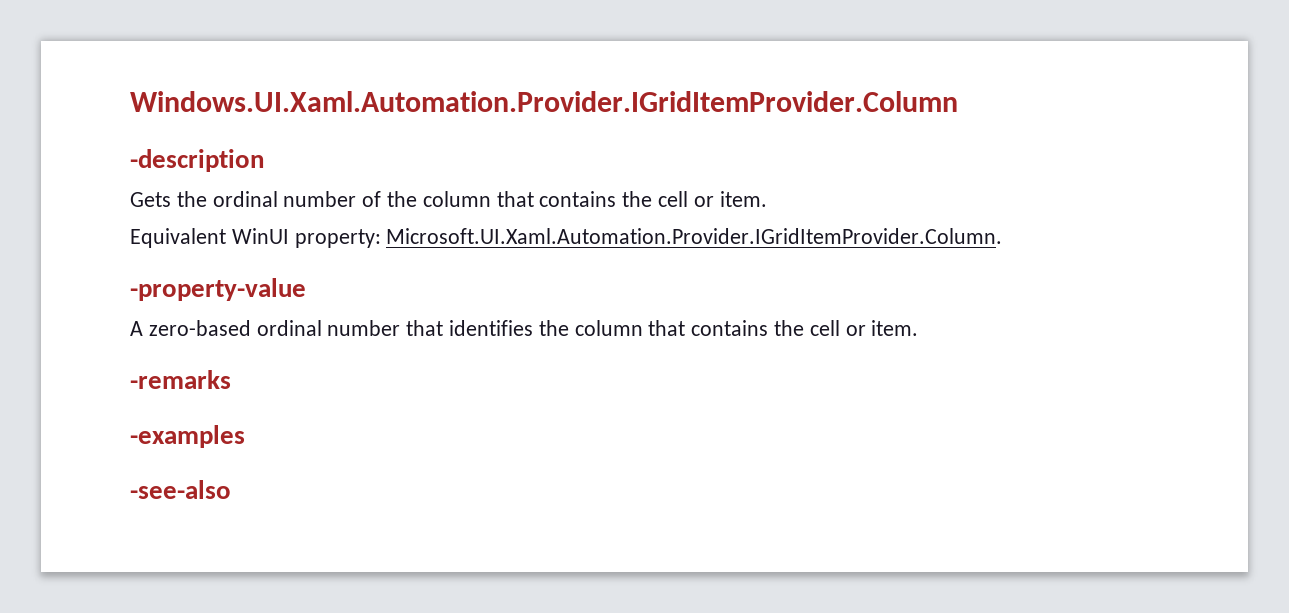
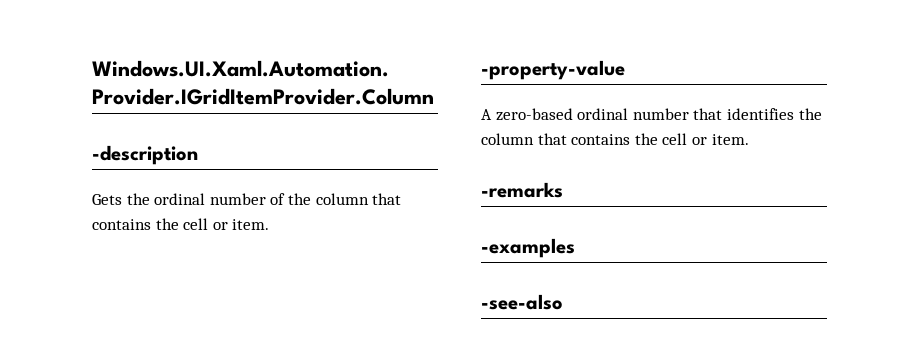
- Equivalent WinUI property: Microsoft.UI.Xaml.Automation.Provider.IGridItemProvider.Column.

